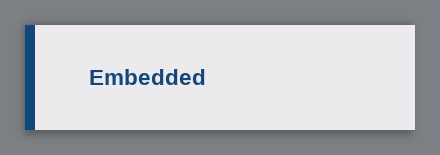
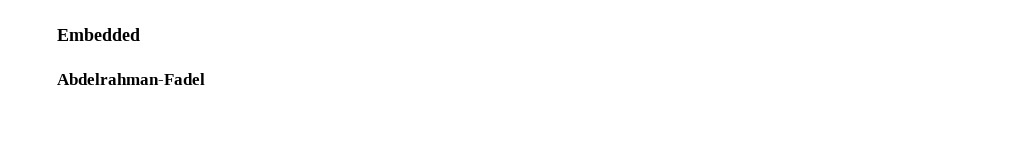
+ Abdelrahman-Fadel

